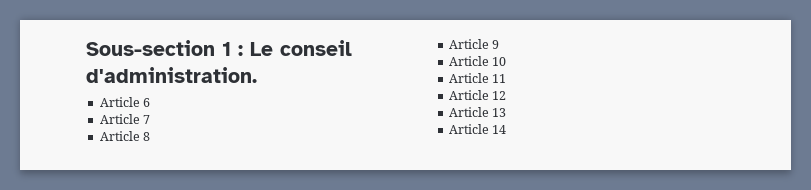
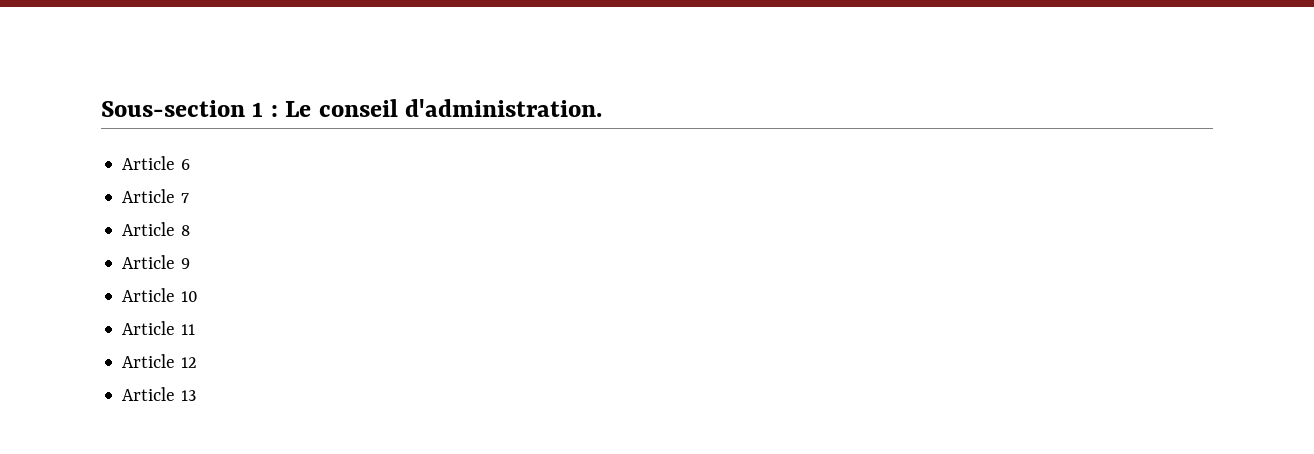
- Article 14

